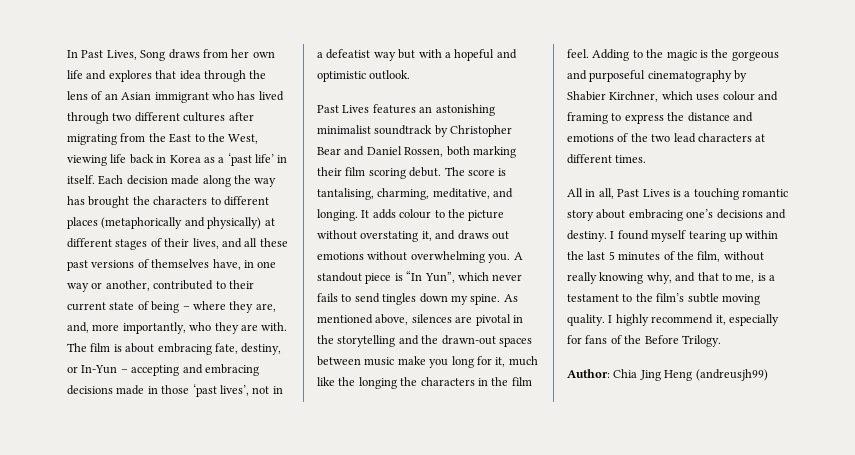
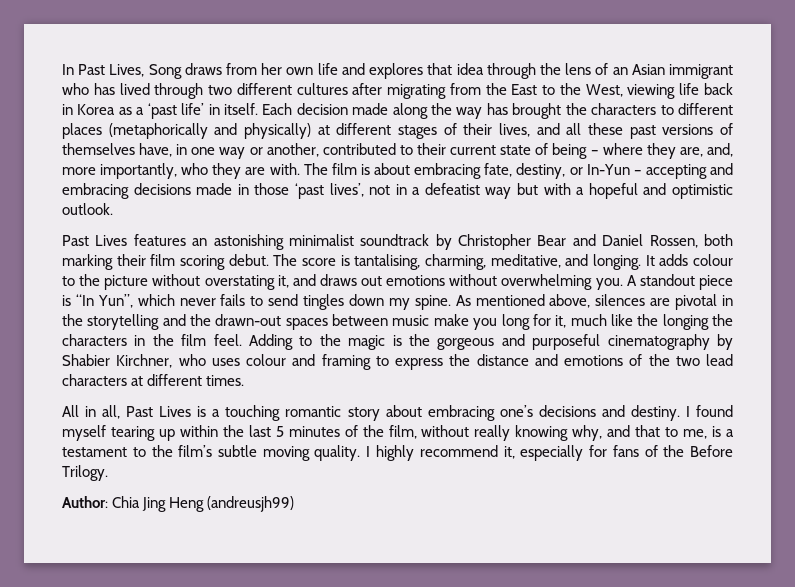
- Adding to the magic is the gorgeous and purposeful cinematography by Shabier Kirchner, which uses colour and framing to express the distance and emotions of the two lead characters at different times.
+ Adding to the magic is the gorgeous and purposeful cinematography by Shabier Kirchner, who uses colour and framing to express the distance and emotions of the two lead characters at different times.

